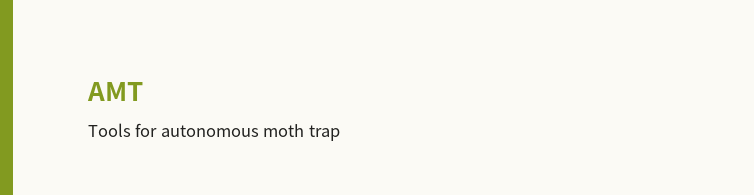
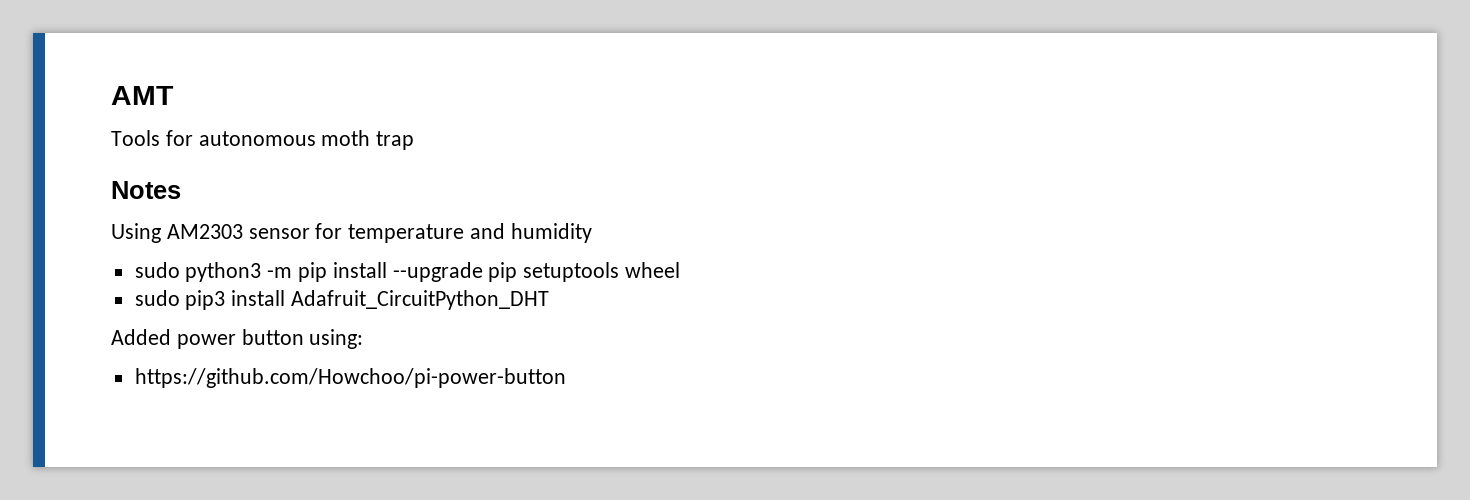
+ Notes
+ Using AM2303 sensor for temperature and humidity
+ sudo python3 -m pip install --upgrade pip setuptools wheel
+ sudo pip3 install Adafruit_CircuitPython_DHT
+ Added power button using:
+ https://github.com/Howchoo/pi-power-button

